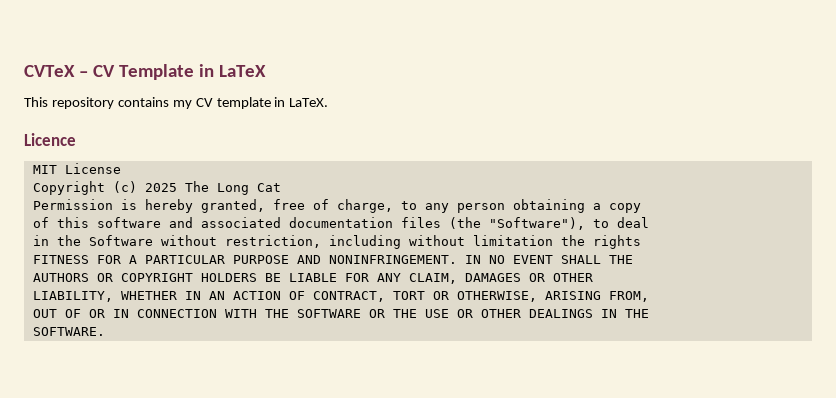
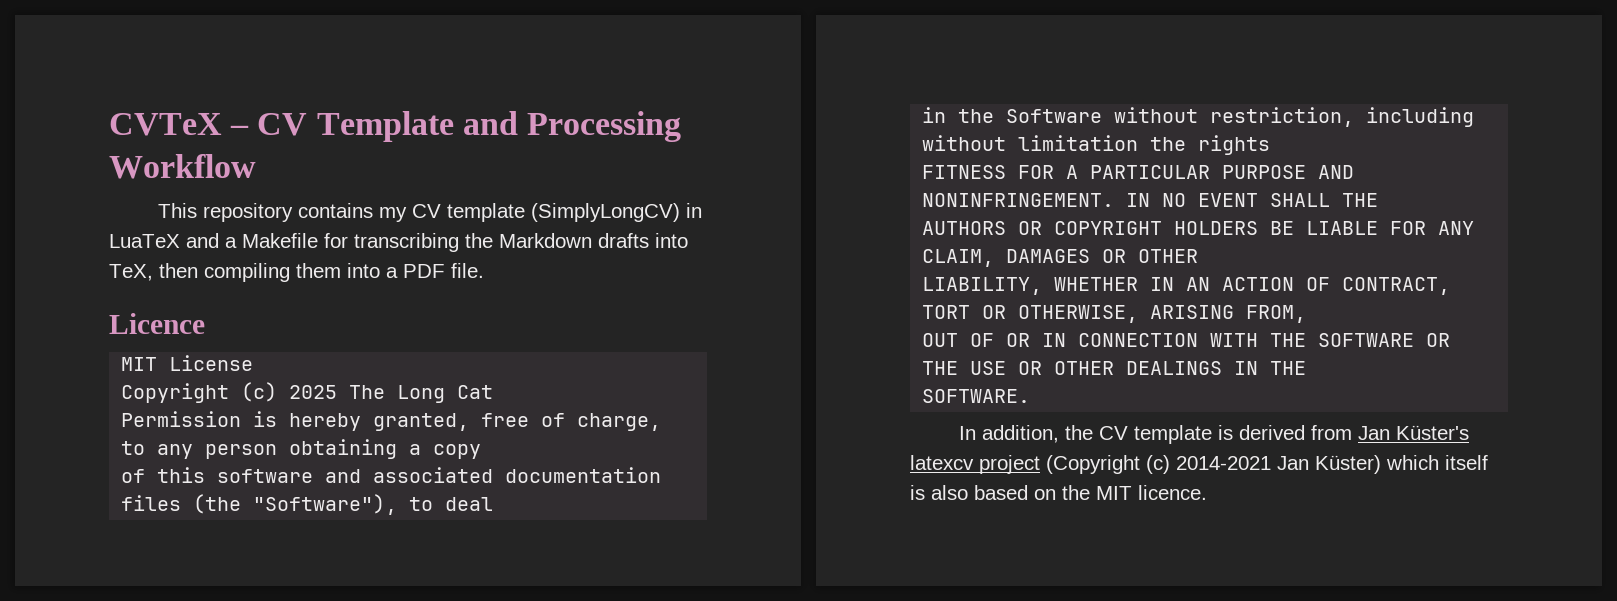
- CVTeX – CV Template in LaTeX
+ CVTeX – CV Template and Processing Workflow
- This repository contains my CV template in LaTeX.
+ This repository contains my CV template (SimplyLongCV) in LuaTeX and a Makefile for transcribing the Markdown drafts into TeX, then compiling them into a PDF file.
+ In addition, the CV template is derived from Jan Küster's latexcv project (Copyright (c) 2014-2021 Jan Küster) which itself is also based on the MIT licence.

